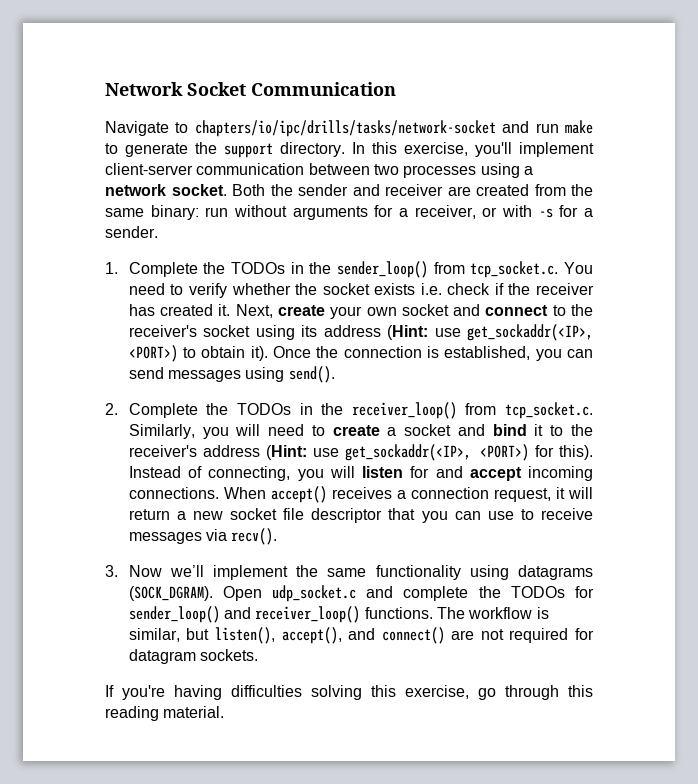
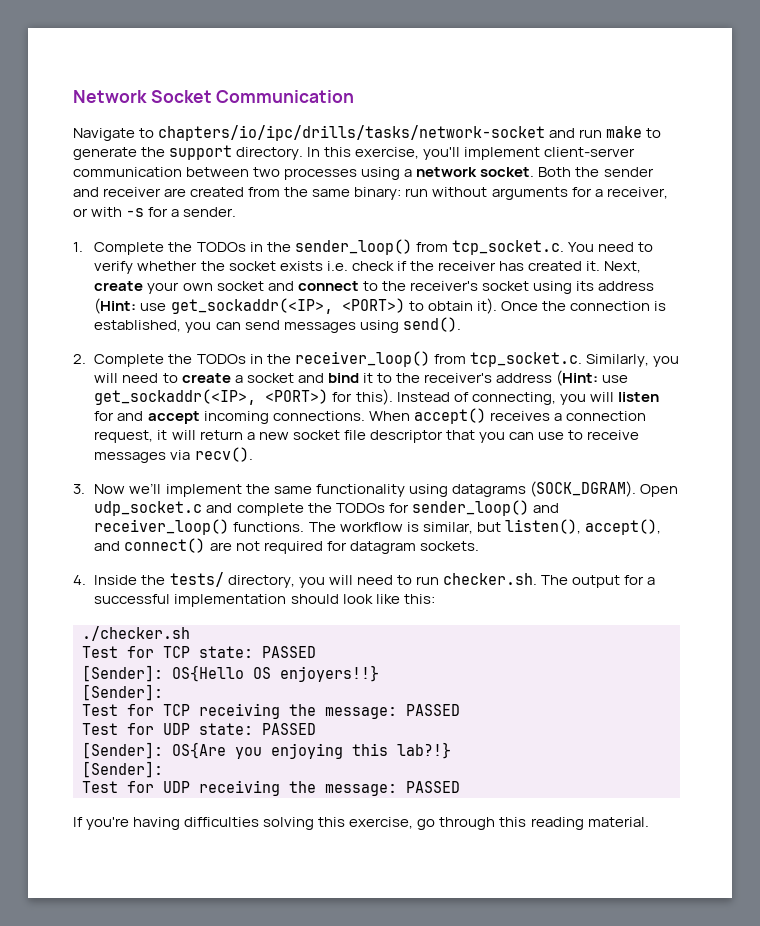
+ 4. Inside the tests/ directory, you will need to run checker.sh. The output for a successful implementation should look like this:
+ ./checker.sh
+ Test for TCP state: PASSED
+ [Sender]: OS{Hello OS enjoyers!!}
+ [Sender]:
+ Test for TCP receiving the message: PASSED
+ Test for UDP state: PASSED
+ [Sender]: OS{Are you enjoying this lab?!}
+ [Sender]:
+ Test for UDP receiving the message: PASSED

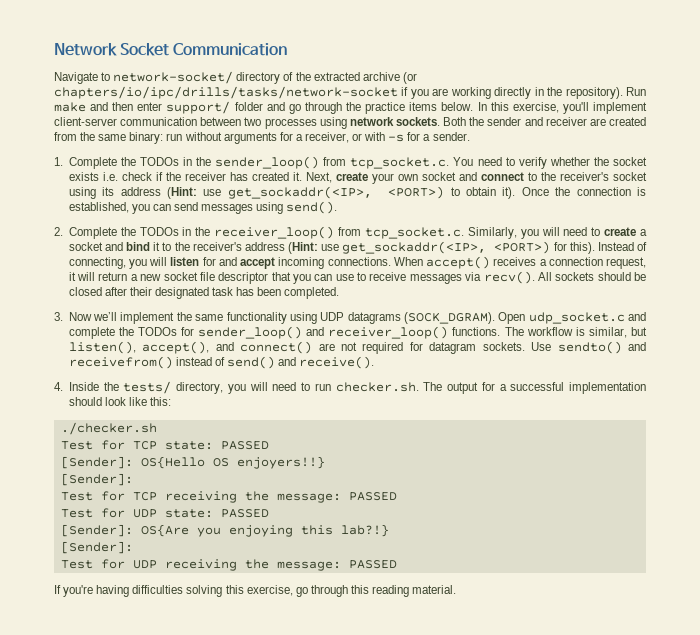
- Navigate to chapters/io/ipc/drills/tasks/network-socket and run make to generate the support directory.
+ Navigate to network-socket/ directory of the extracted archive (or chapters/io/ipc/drills/tasks/network-socket if you are working directly in the repository). Run make and then enter support/ folder and go through the practice items below.
- In this exercise, you'll implement client-server communication between two processes using a network socket.
+ In this exercise, you'll implement client-server communication between two processes using network sockets.
+ All sockets should be closed after their designated task has been completed.
- 3. Now we’ll implement the same functionality using datagrams (SOCK_DGRAM).
+ 3. Now we’ll implement the same functionality using UDP datagrams (SOCK_DGRAM).
+ Use sendto() and receivefrom() instead of send() and receive().

